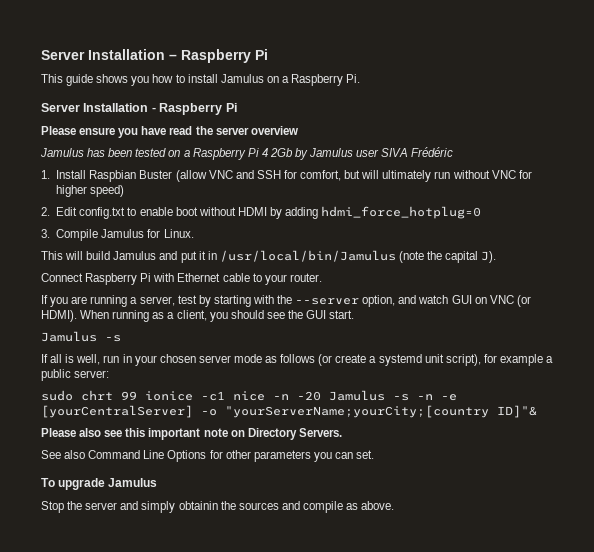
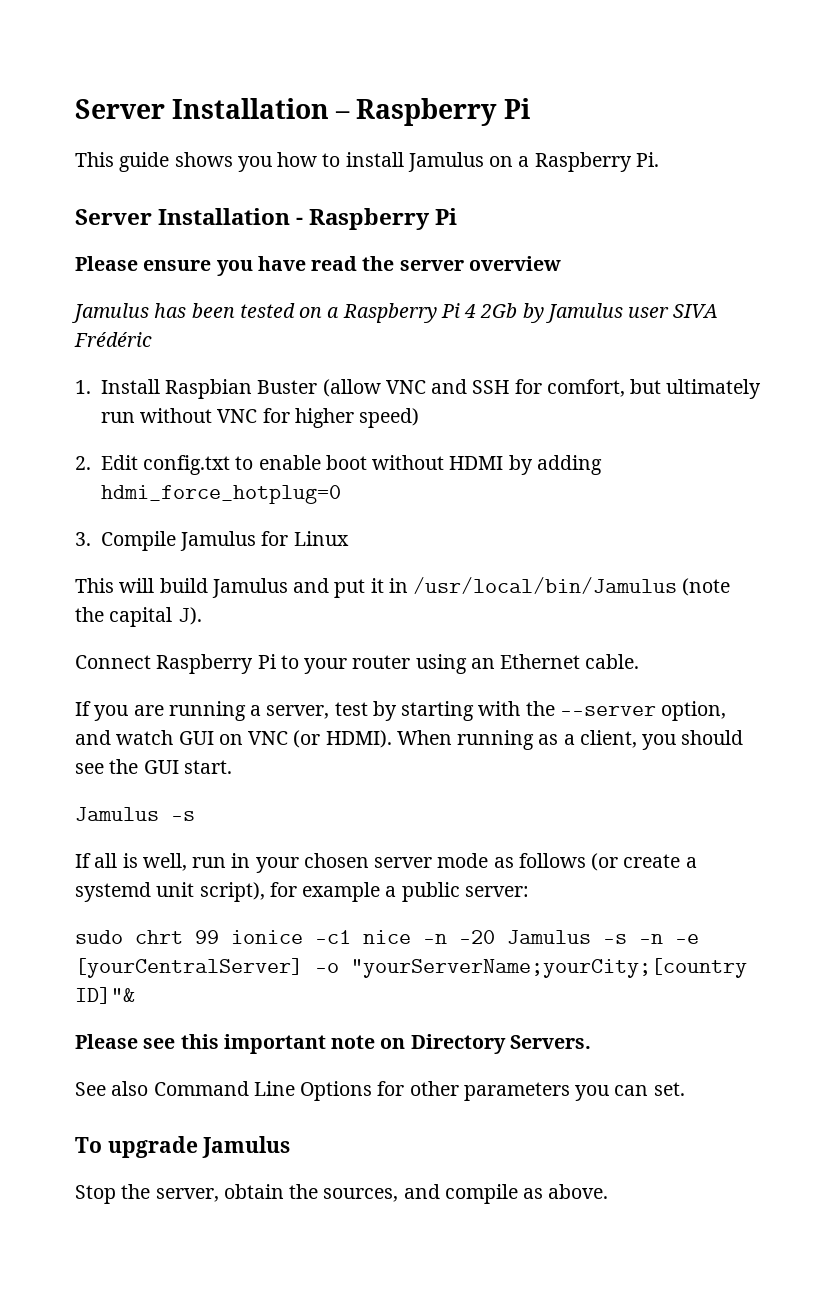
- 1. Install Raspbian Buster (allow VNC and SSH for comfort, but will ultimately run without VNC for higher speed)
+ 1. Install Raspbian Buster (allow VNC and SSH for comfort, but ultimately run without VNC for higher speed)
- 3. Compile Jamulus for Linux.
+ 3. Compile Jamulus for Linux
- Connect Raspberry Pi with Ethernet cable to your router.
+ Connect Raspberry Pi to your router using an Ethernet cable.
- Please also see this important note on Directory Servers.
+ Please see this important note on Directory Servers.
- Stop the server and simply obtainin the sources and compile as above.
+ Stop the server, obtain the sources, and compile as above.

